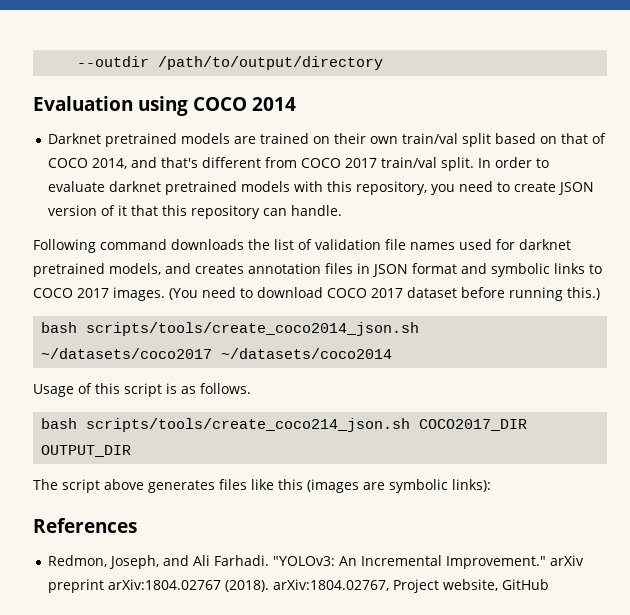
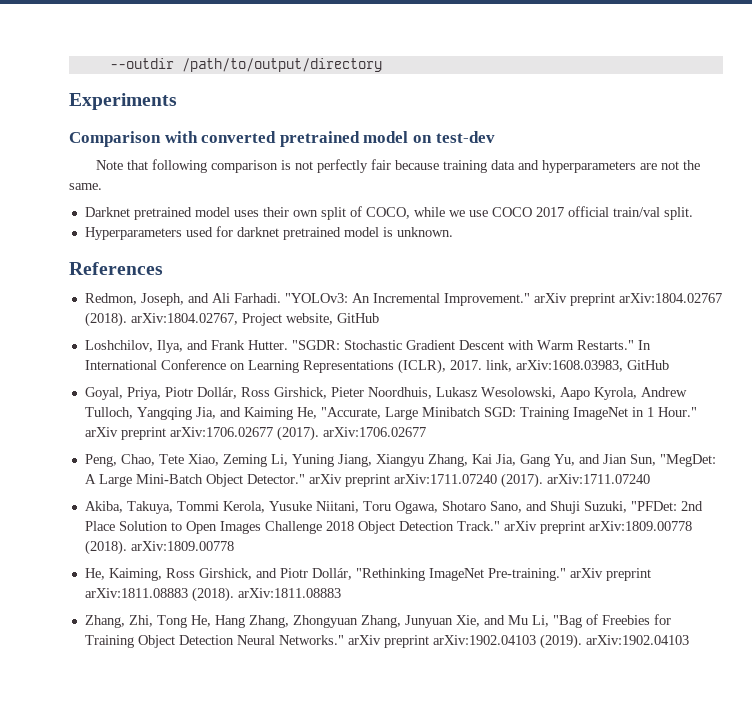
- Evaluation using COCO 2014
- Darknet pretrained models are trained on their own train/val split based on that of COCO 2014, and that's different from COCO 2017 train/val split. In order to evaluate darknet pretrained models with this repository, you need to create JSON version of it that this repository can handle.
- Following command downloads the list of validation file names used for darknet pretrained models, and creates annotation files in JSON format and symbolic links to COCO 2017 images. (You need to download COCO 2017 dataset before running this.)
- bash scripts/tools/create_coco2014_json.sh ~/datasets/coco2017 ~/datasets/coco2014
- Usage of this script is as follows.
- bash scripts/tools/create_coco214_json.sh COCO2017_DIR OUTPUT_DIR
- The script above generates files like this (images are symbolic links):
+ Experiments
+ Comparison with converted pretrained model on test-dev
+ Note that following comparison is not perfectly fair because training data and hyperparameters are not the same.
+ Darknet pretrained model uses their own split of COCO, while we use COCO 2017 official train/val split.
+ Hyperparameters used for darknet pretrained model is unknown.
+ Loshchilov, Ilya, and Frank Hutter. "SGDR: Stochastic Gradient Descent with Warm Restarts." In International Conference on Learning Representations (ICLR), 2017. link, arXiv:1608.03983, GitHub
+ Goyal, Priya, Piotr Dollár, Ross Girshick, Pieter Noordhuis, Lukasz Wesolowski, Aapo Kyrola, Andrew Tulloch, Yangqing Jia, and Kaiming He, "Accurate, Large Minibatch SGD: Training ImageNet in 1 Hour." arXiv preprint arXiv:1706.02677 (2017). arXiv:1706.02677
+ Peng, Chao, Tete Xiao, Zeming Li, Yuning Jiang, Xiangyu Zhang, Kai Jia, Gang Yu, and Jian Sun, "MegDet: A Large Mini-Batch Object Detector." arXiv preprint arXiv:1711.07240 (2017). arXiv:1711.07240
+ Akiba, Takuya, Tommi Kerola, Yusuke Niitani, Toru Ogawa, Shotaro Sano, and Shuji Suzuki, "PFDet: 2nd Place Solution to Open Images Challenge 2018 Object Detection Track." arXiv preprint arXiv:1809.00778 (2018). arXiv:1809.00778
+ He, Kaiming, Ross Girshick, and Piotr Dollár, "Rethinking ImageNet Pre-training." arXiv preprint arXiv:1811.08883 (2018). arXiv:1811.08883
+ Zhang, Zhi, Tong He, Hang Zhang, Zhongyuan Zhang, Junyuan Xie, and Mu Li, "Bag of Freebies for Training Object Detection Neural Networks." arXiv preprint arXiv:1902.04103 (2019). arXiv:1902.04103

